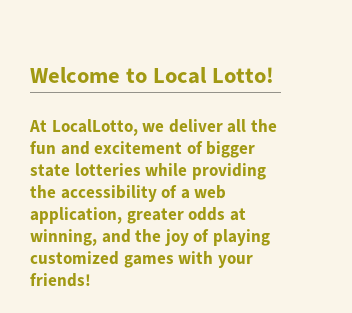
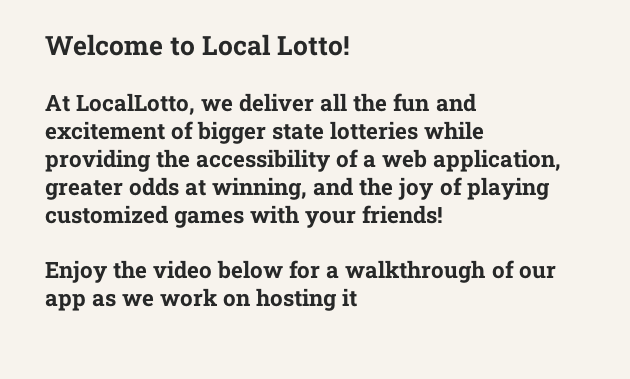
+ Enjoy the video below for a walkthrough of our app as we work on hosting it

